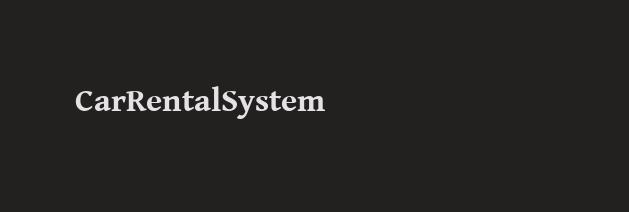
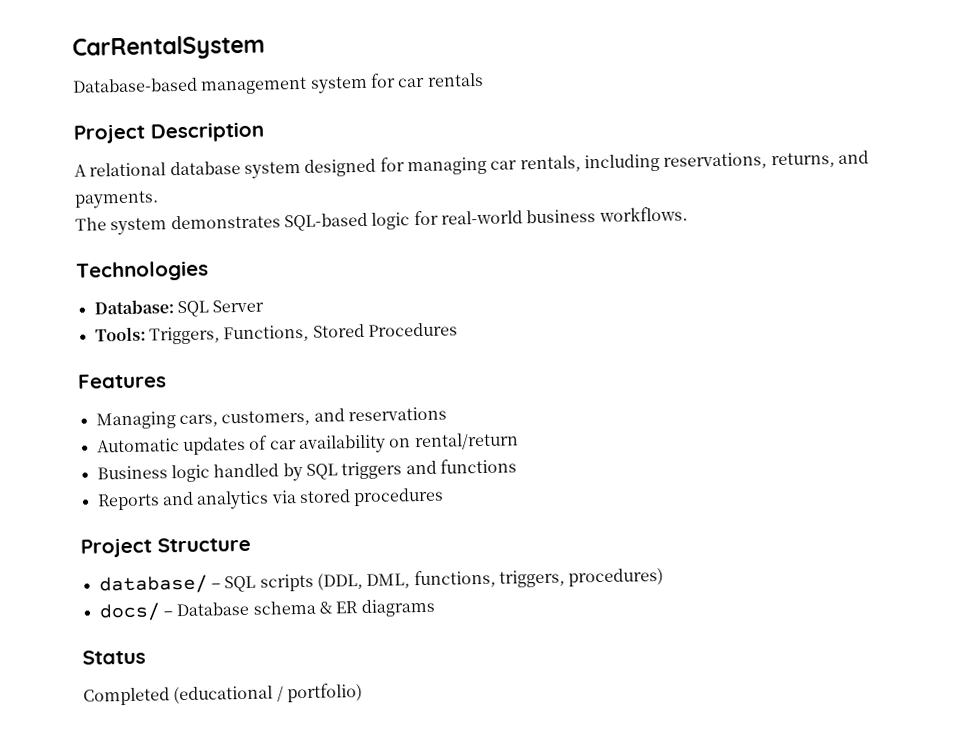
+ Database-based management system for car rentals
+ Project Description
+ A relational database system designed for managing car rentals, including reservations, returns, and payments.
+ The system demonstrates SQL-based logic for real-world business workflows.
+ Technologies
+ Database: SQL Server
+ Tools: Triggers, Functions, Stored Procedures
+ Features
+ Managing cars, customers, and reservations
+ Automatic updates of car availability on rental/return
+ Business logic handled by SQL triggers and functions
+ Reports and analytics via stored procedures
+ Project Structure
+ database/ – SQL scripts (DDL, DML, functions, triggers, procedures)
+ docs/ – Database schema & ER diagrams
+ Status
+ Completed (educational / portfolio)

